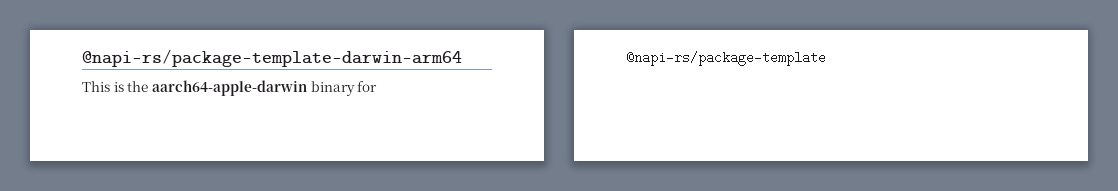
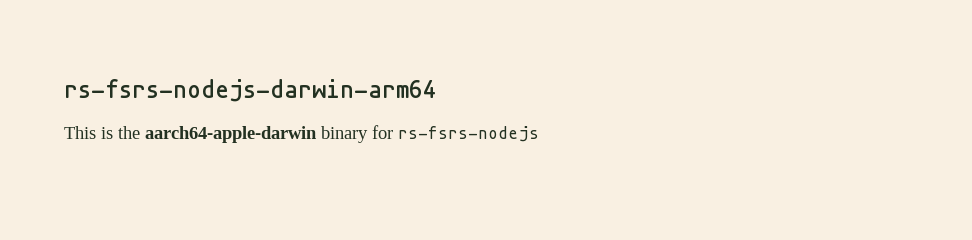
- @napi-rs/package-template-darwin-arm64
+ rs-fsrs-nodejs-darwin-arm64
- This is the aarch64-apple-darwin binary for @napi-rs/package-template
+ This is the aarch64-apple-darwin binary for rs-fsrs-nodejs

